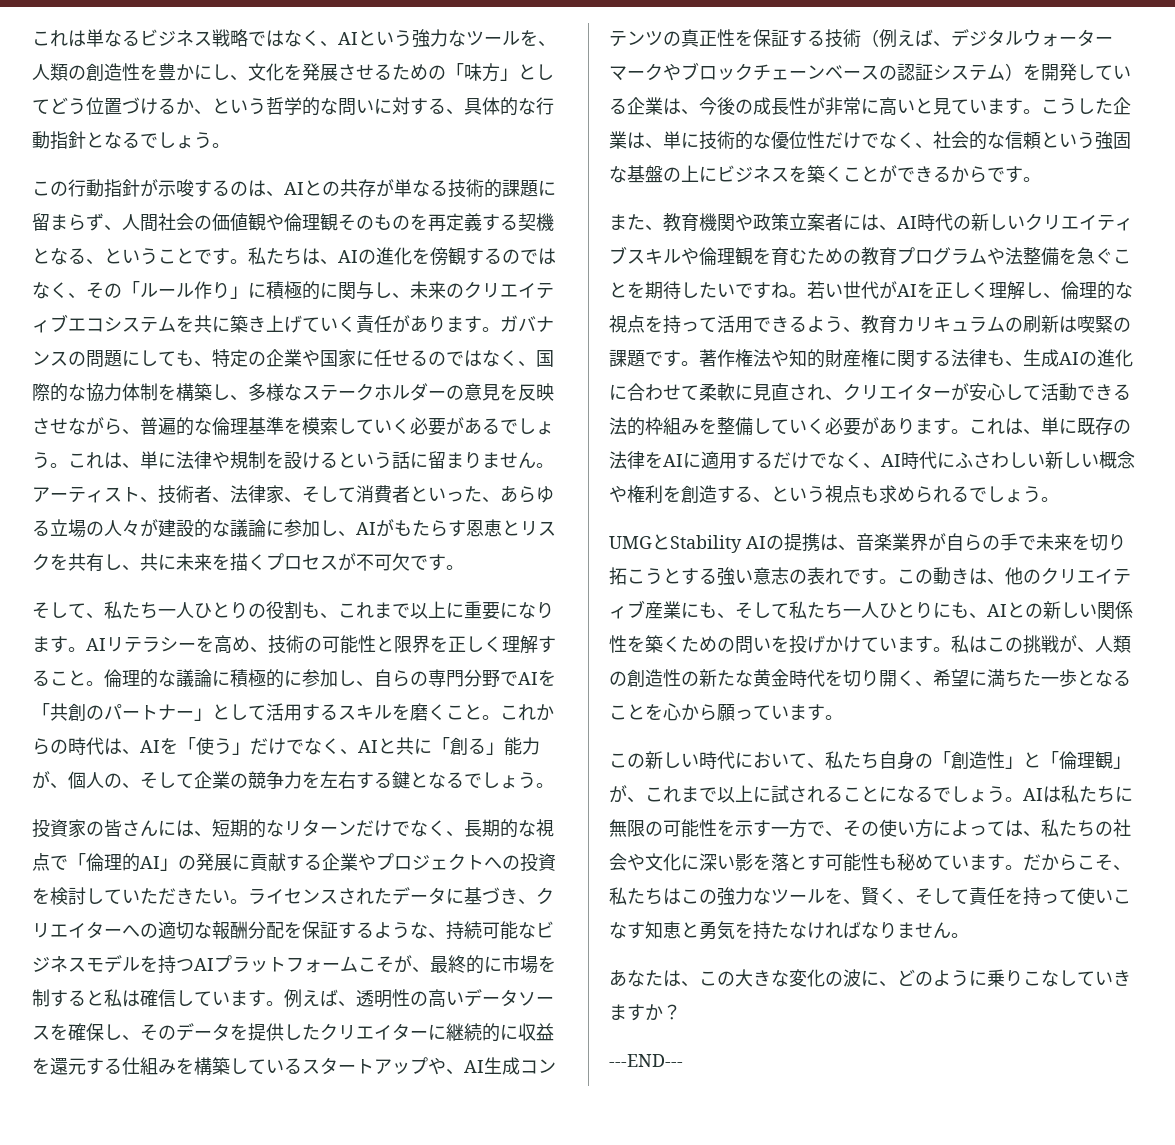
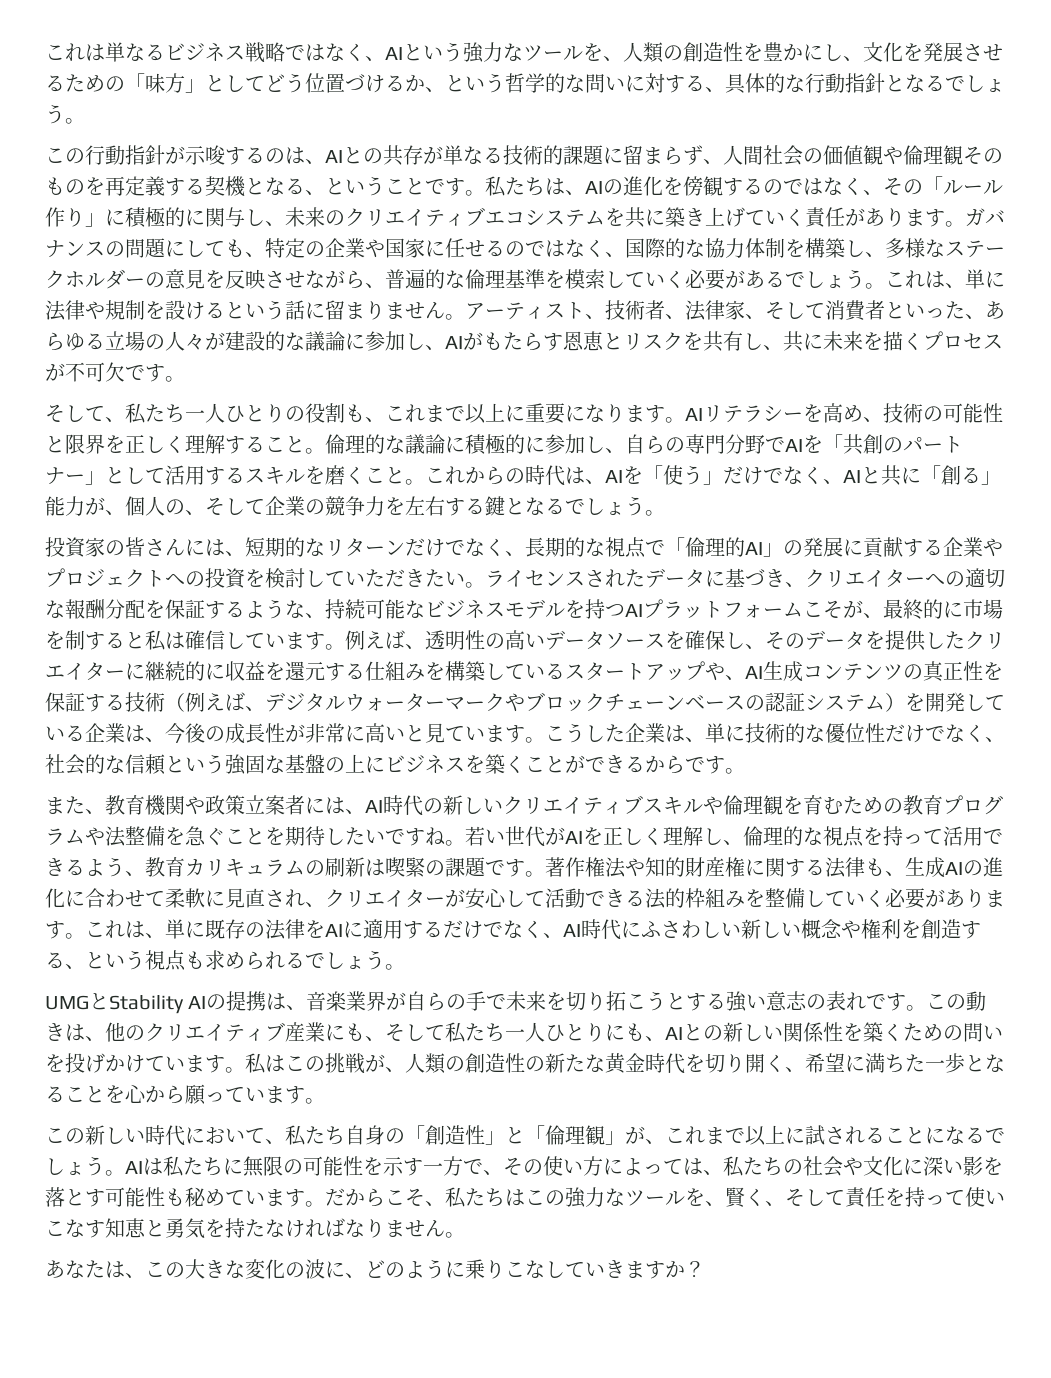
- ---END---

